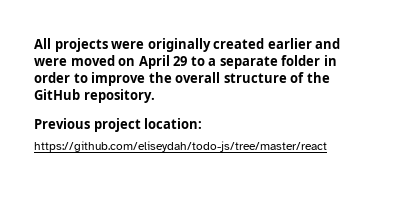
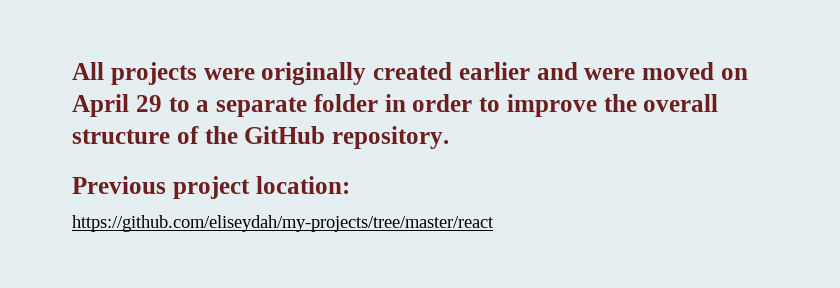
- https://github.com/eliseydah/todo-js/tree/master/react
+ https://github.com/eliseydah/my-projects/tree/master/react

